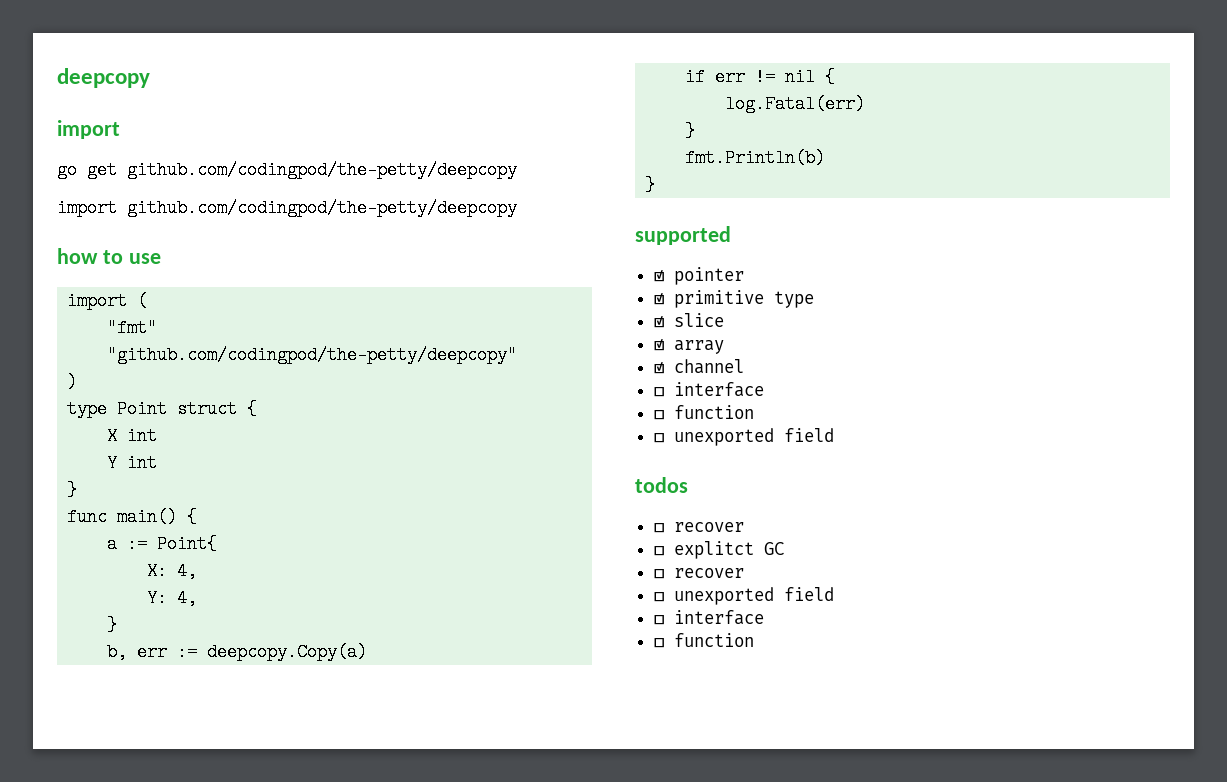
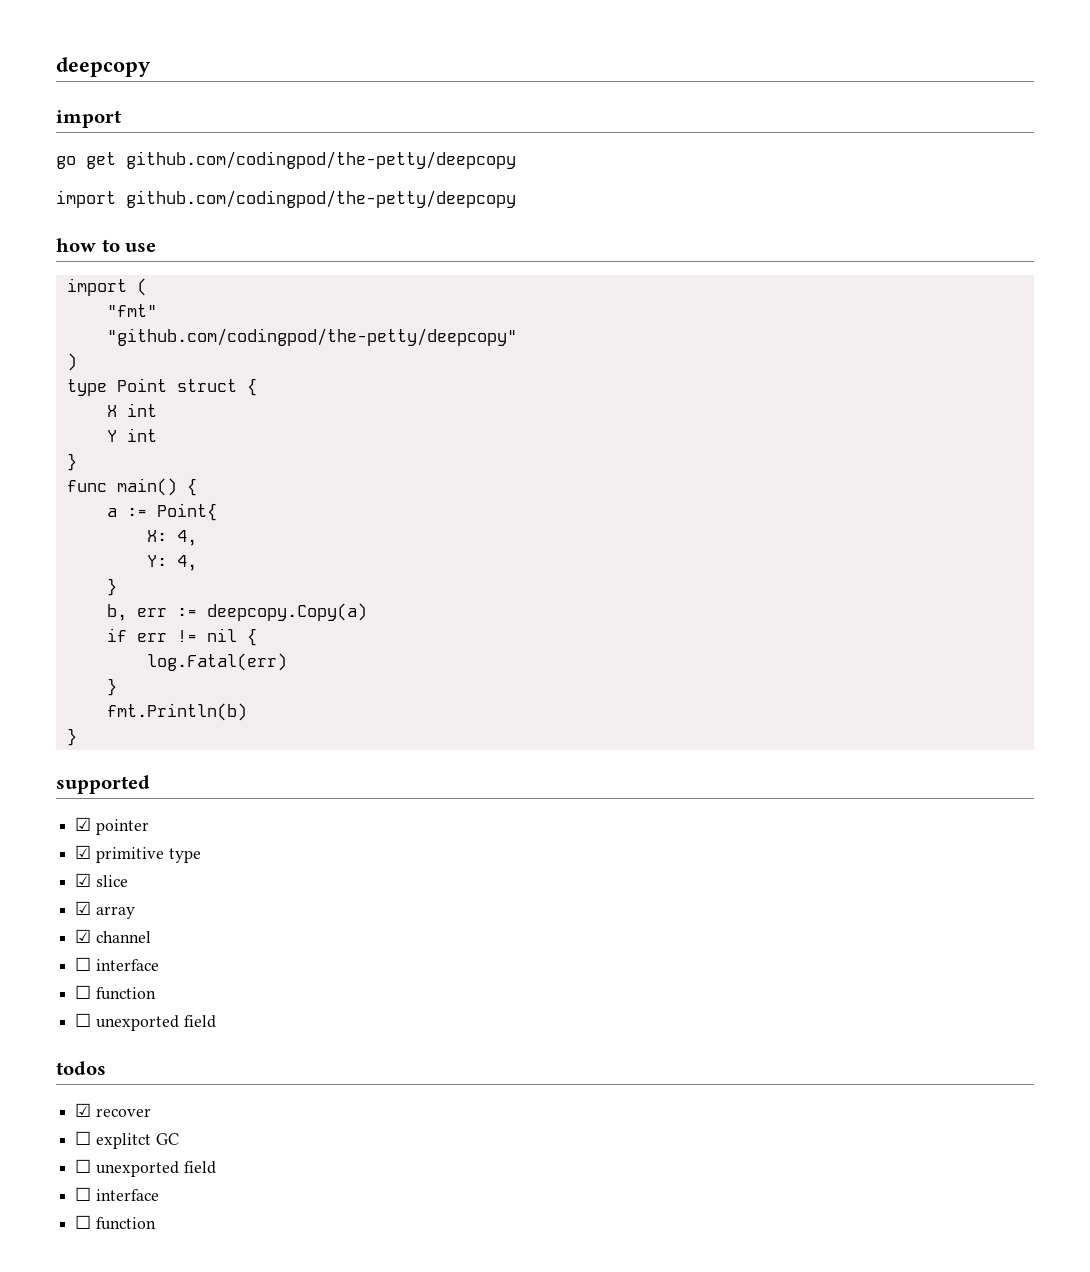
  todos
- ☐ recover
+ ☑ recover
  ☐ explitct GC
- ☐ recover

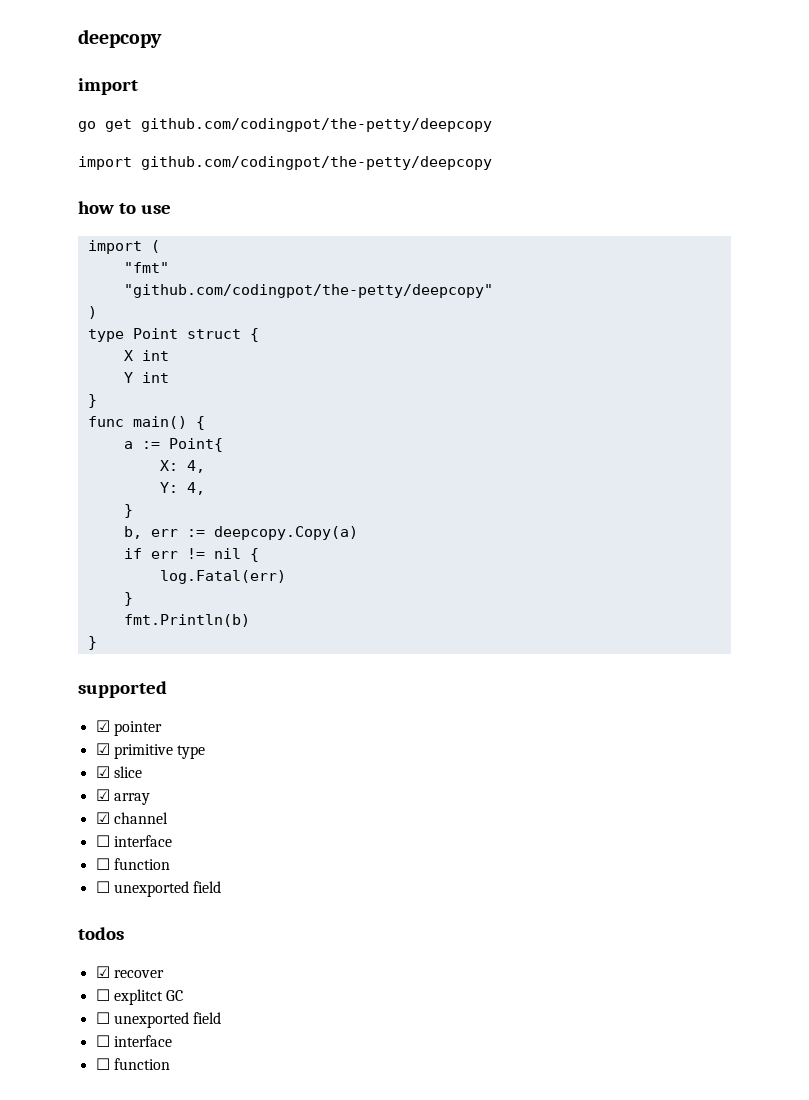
- go get github.com/codingpod/the-petty/deepcopy
- import github.com/codingpod/the-petty/deepcopy
+ go get github.com/codingpot/the-petty/deepcopy
+ import github.com/codingpot/the-petty/deepcopy
- "github.com/codingpod/the-petty/deepcopy"
+ "github.com/codingpot/the-petty/deepcopy"

